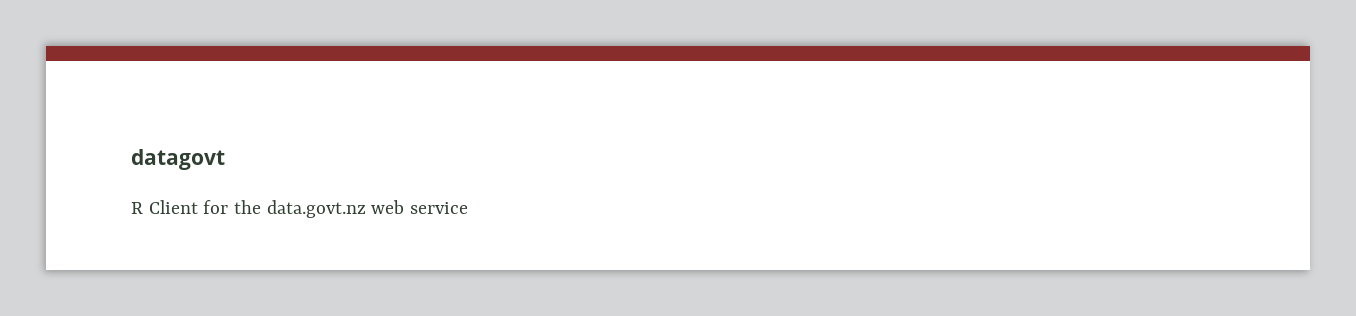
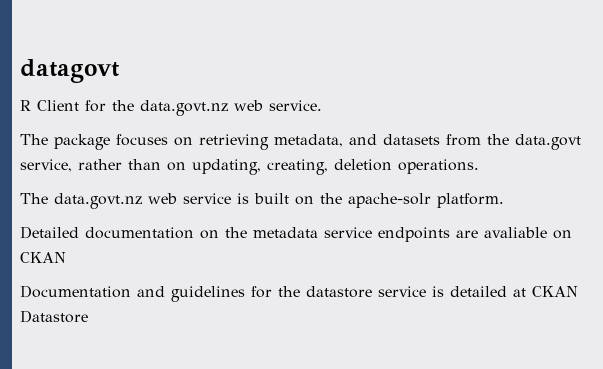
- R Client for the data.govt.nz web service
+ R Client for the data.govt.nz web service.
+ The package focuses on retrieving metadata, and datasets from the data.govt service, rather than on updating, creating, deletion operations.
+ The data.govt.nz web service is built on the apache-solr platform.
+ Detailed documentation on the metadata service endpoints are avaliable on CKAN
+ Documentation and guidelines for the datastore service is detailed at CKAN Datastore

